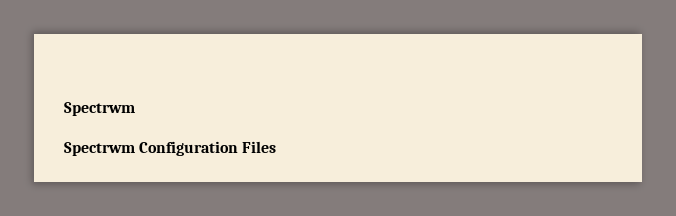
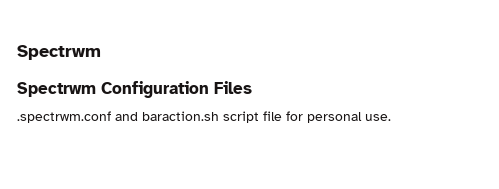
+ .spectrwm.conf and baraction.sh script file for personal use.

